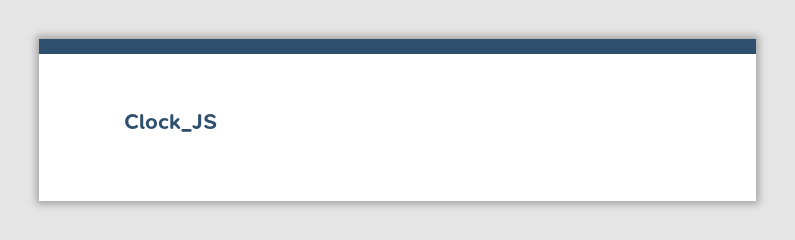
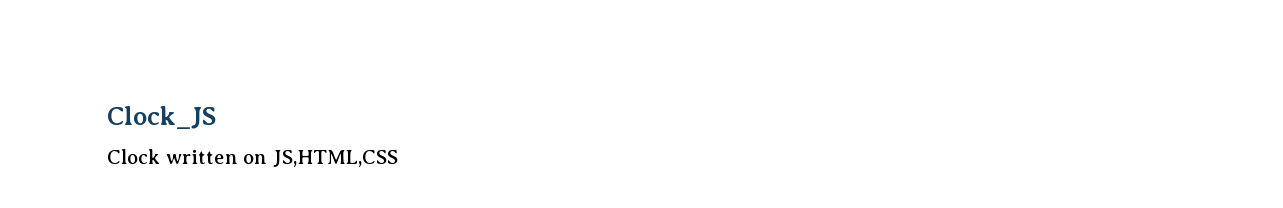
+ Clock written on JS,HTML,CSS

